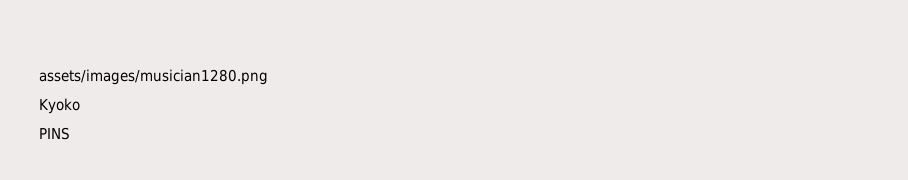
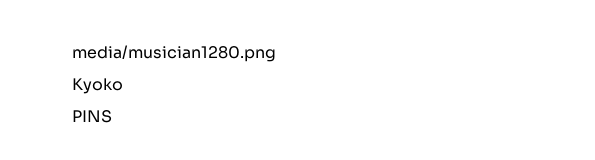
- assets/images/musician1280.png
+ media/musician1280.png

